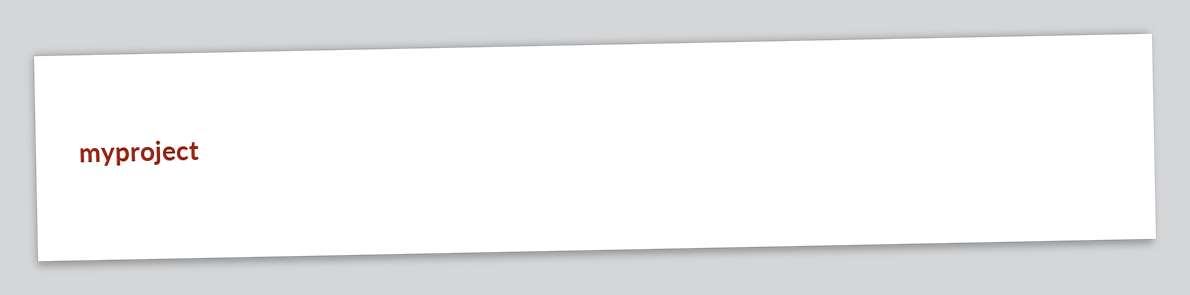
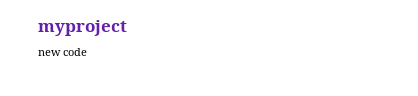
+ new code

